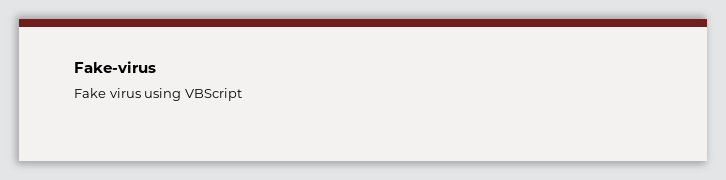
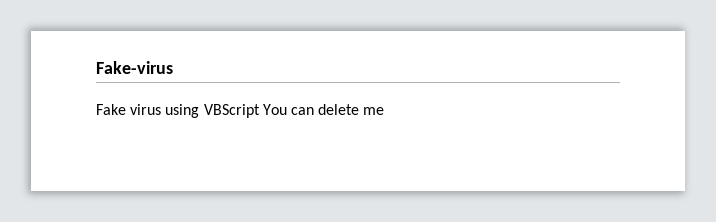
- Fake virus using VBScript
+ Fake virus using VBScript You can delete me

